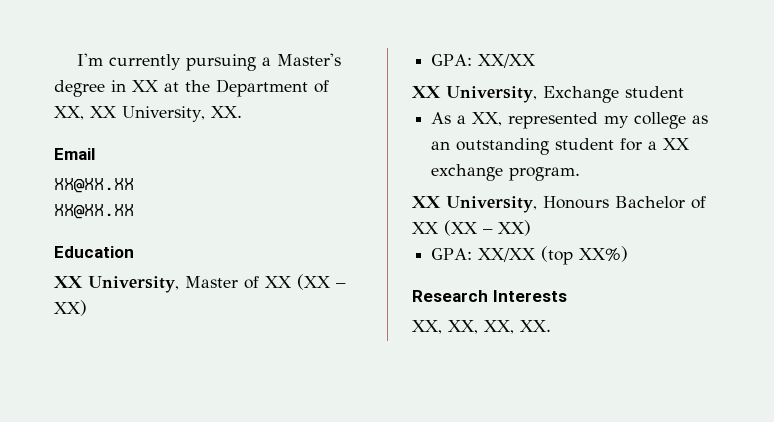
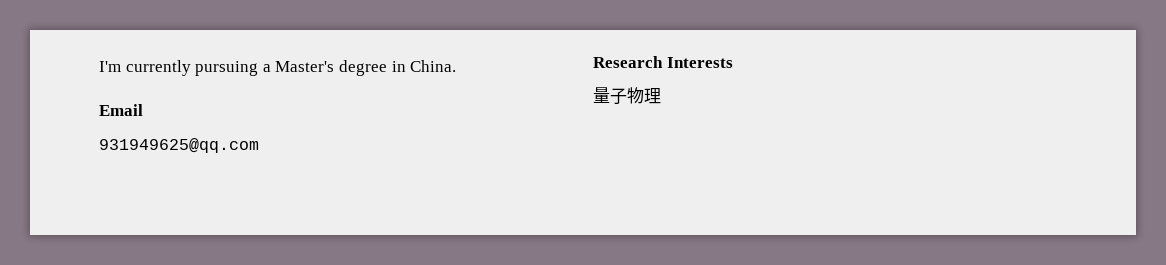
- I'm currently pursuing a Master's degree in XX at the Department of XX, XX University, XX.
+ I'm currently pursuing a Master's degree in China.
  Email
- XX@XX.XX
- XX@XX.XX
- Education
- XX University, Master of XX (XX – XX)
- GPA: XX/XX
- XX University, Exchange student
- As a XX, represented my college as an outstanding student for a XX exchange program.
- XX University, Honours Bachelor of XX (XX – XX)
- GPA: XX/XX (top XX%)
+ 931949625@qq.com
  Research Interests
- XX, XX, XX, XX.
+ 量子物理

